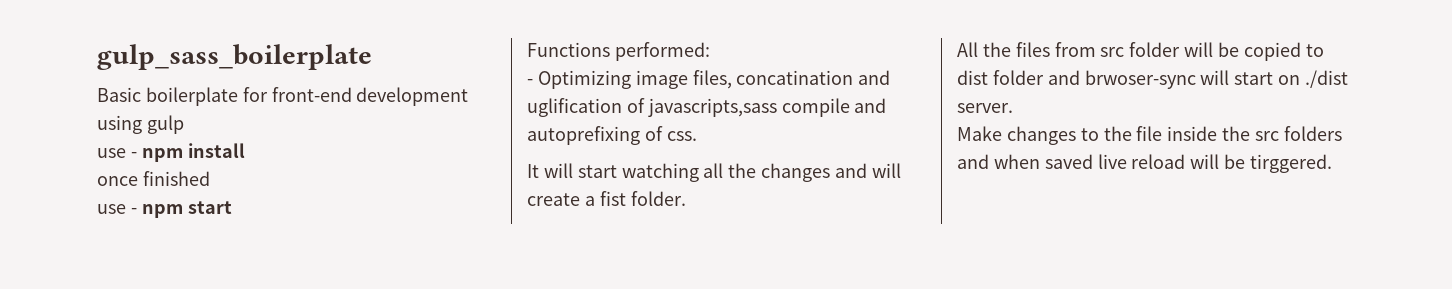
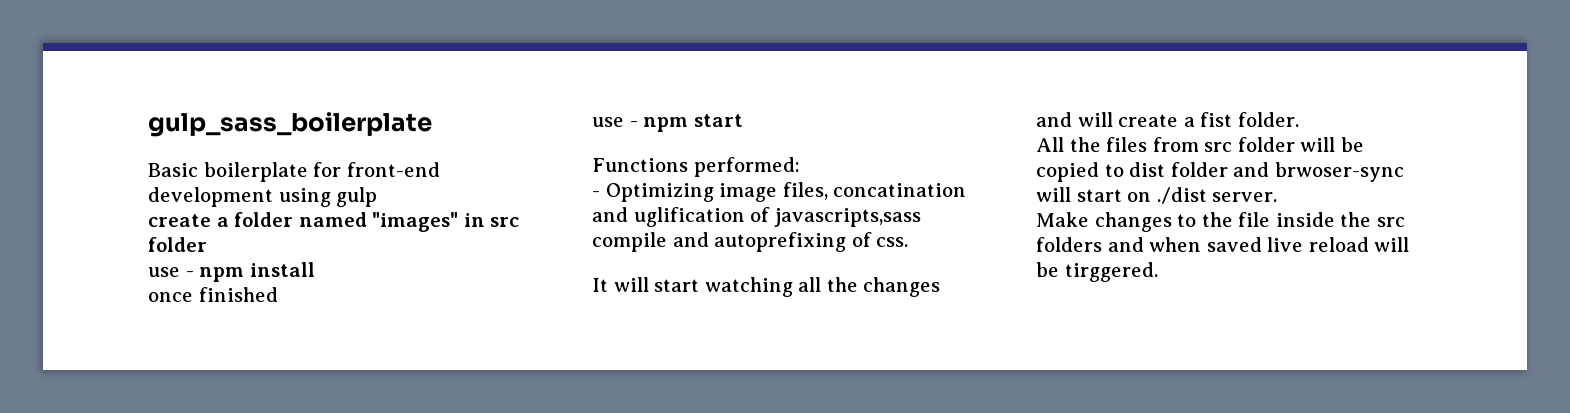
+ create a folder named "images" in src folder

